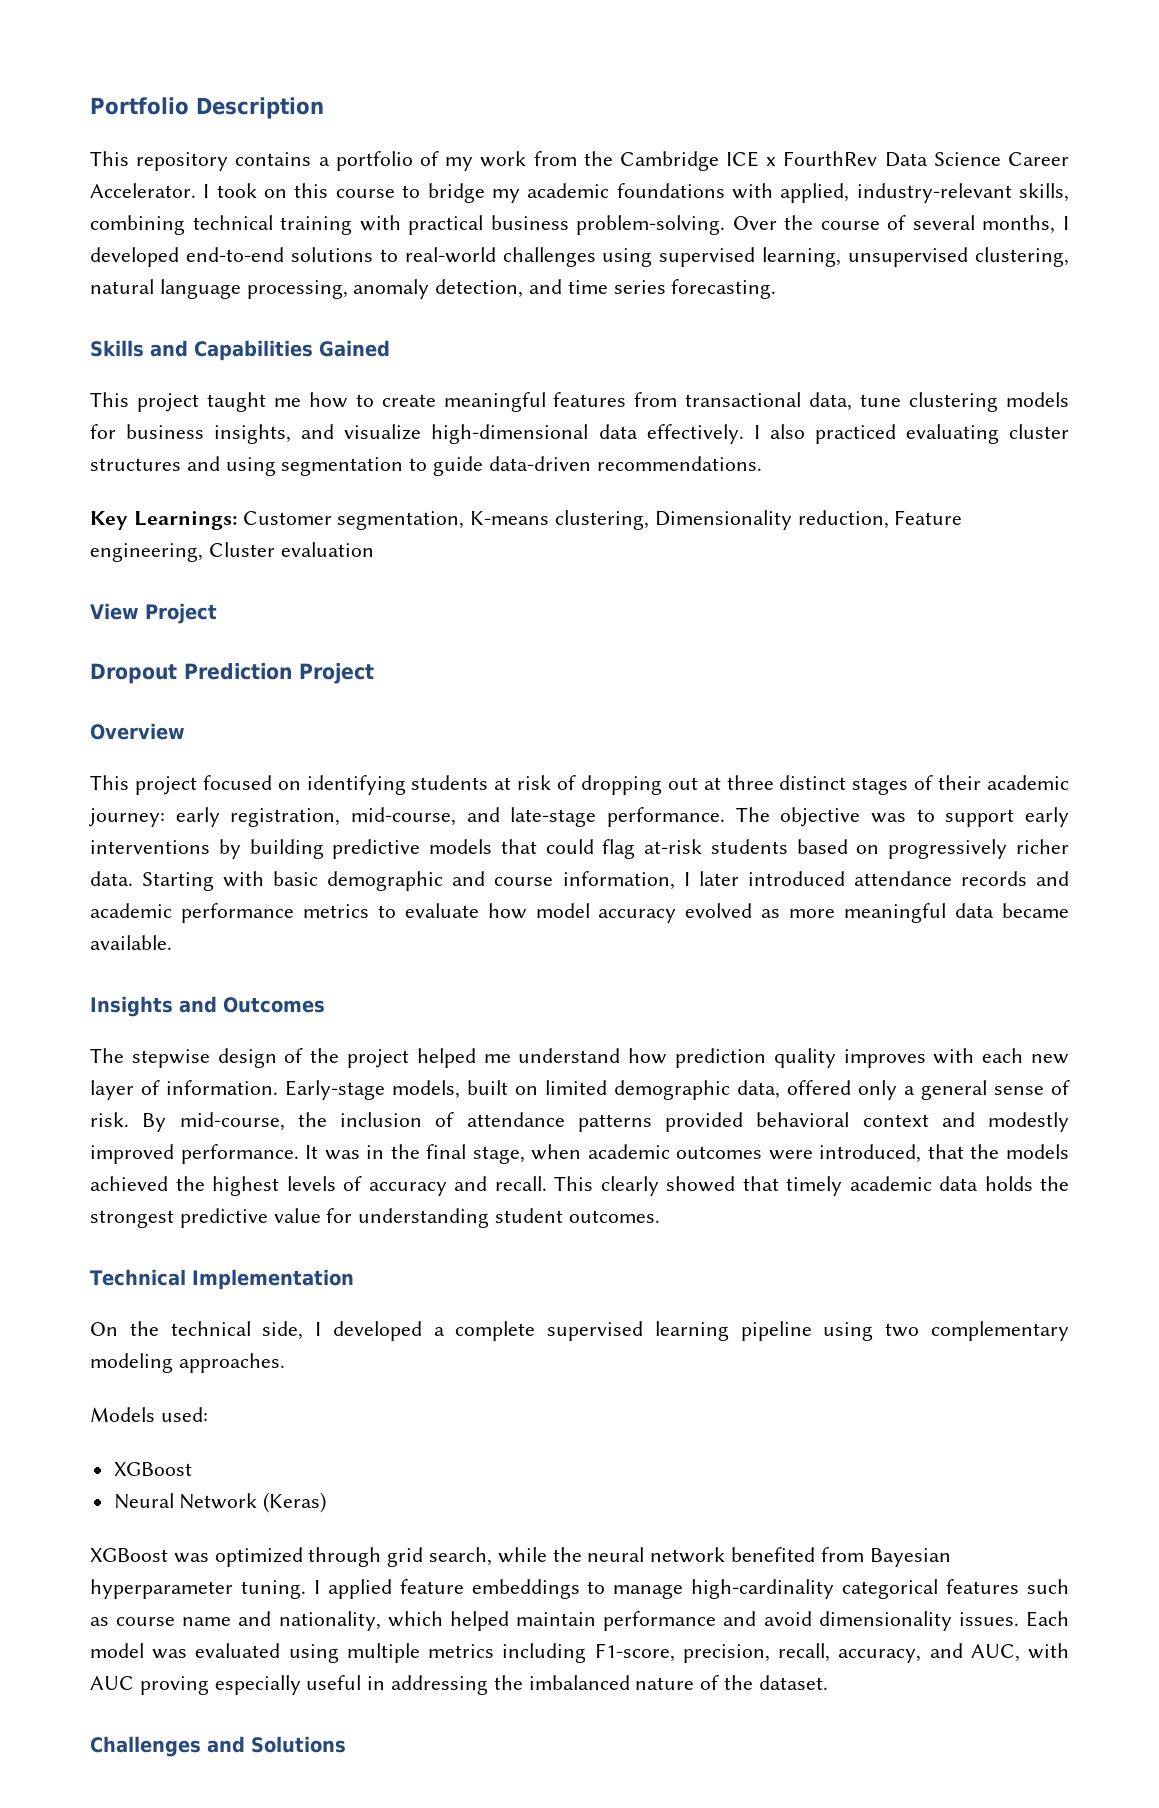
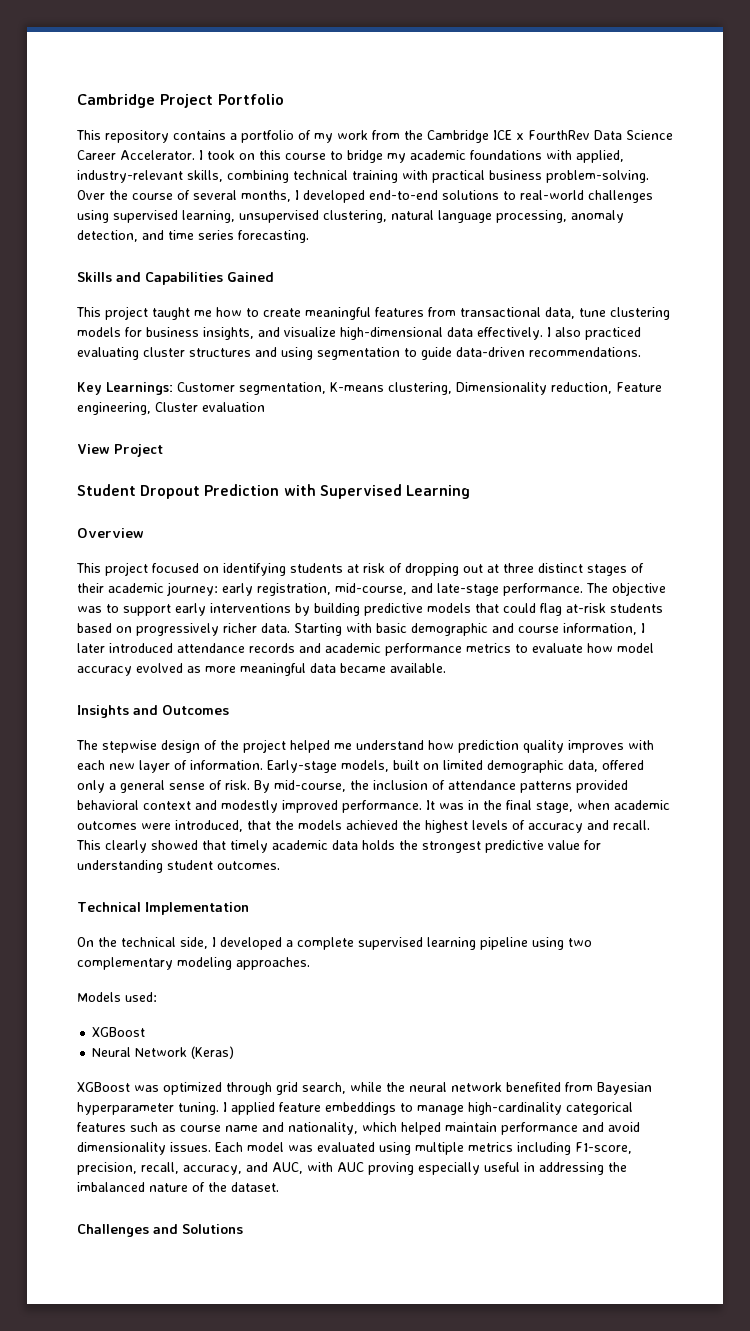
- Portfolio Description
+ Cambridge Project Portfolio
- Dropout Prediction Project
+ Student Dropout Prediction with Supervised Learning

